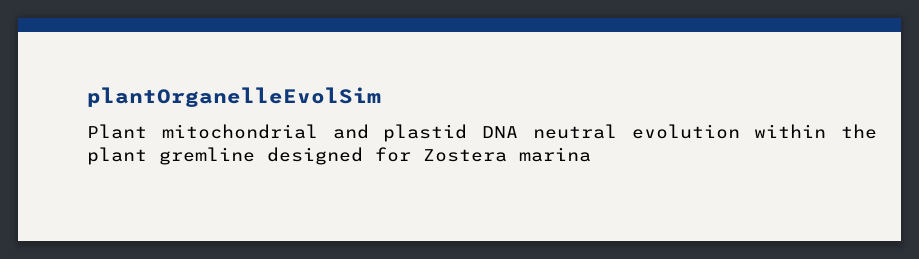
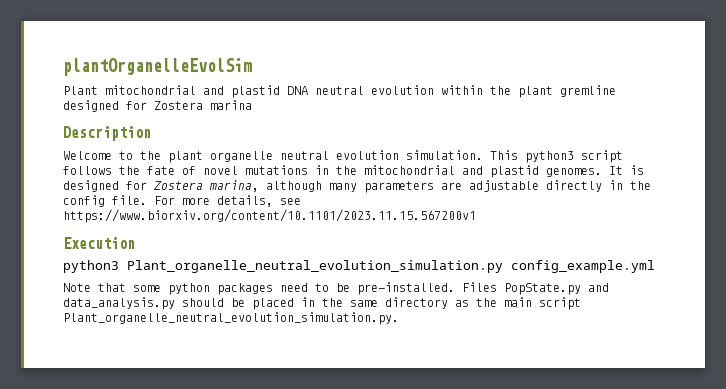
+ Description
+ Welcome to the plant organelle neutral evolution simulation. This python3 script follows the fate of novel mutations in the mitochondrial and plastid genomes. It is designed for Zostera marina, although many parameters are adjustable directly in the config file. For more details, see https://www.biorxiv.org/content/10.1101/2023.11.15.567200v1
+ Execution
+ python3 Plant_organelle_neutral_evolution_simulation.py config_example.yml
+ Note that some python packages need to be pre-installed. Files PopState.py and data_analysis.py should be placed in the same directory as the main script Plant_organelle_neutral_evolution_simulation.py.

